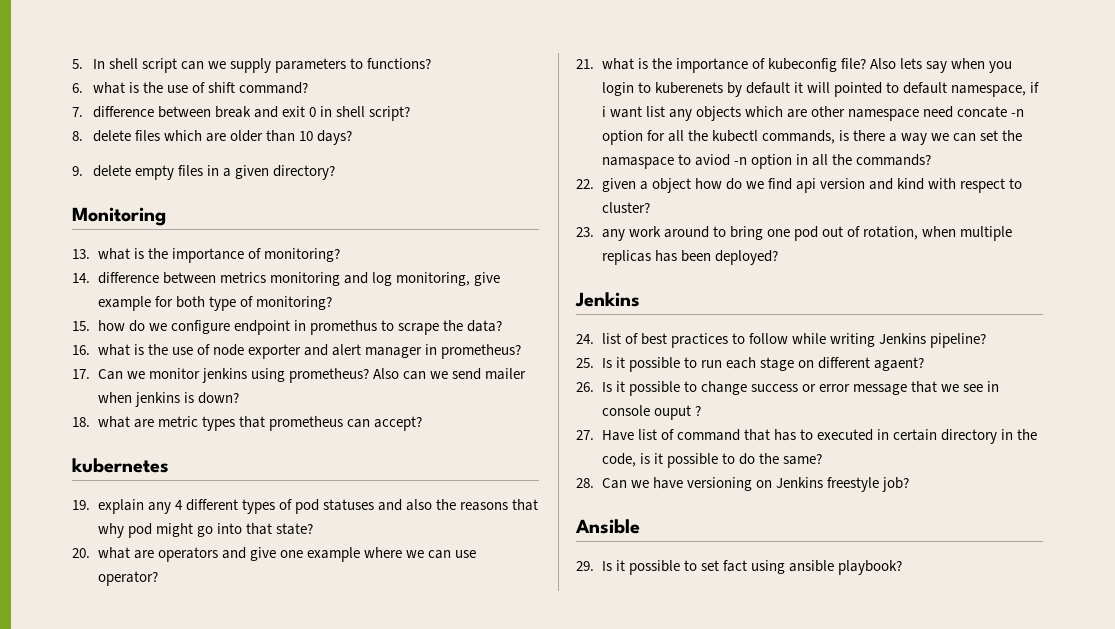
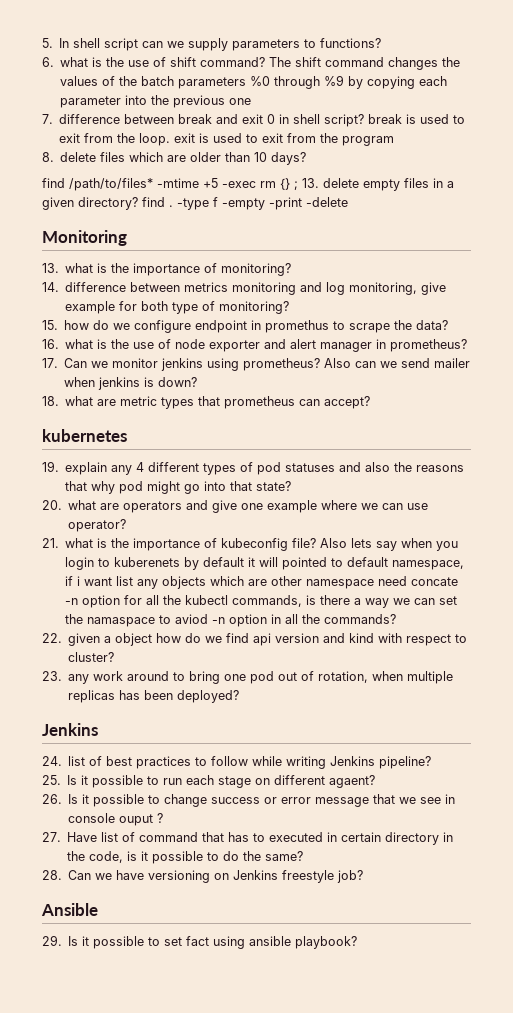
+ The shift command changes the values of the batch parameters %0 through %9 by copying each parameter into the previous one
- 7. difference between break and exit 0 in shell script?
+ 7. difference between break and exit 0 in shell script? break is used to exit from the loop. exit is used to exit from the program
- 9. delete empty files in a given directory?
+ find /path/to/files* -mtime +5 -exec rm {} ; 13. delete empty files in a given directory? find . -type f -empty -print -delete

